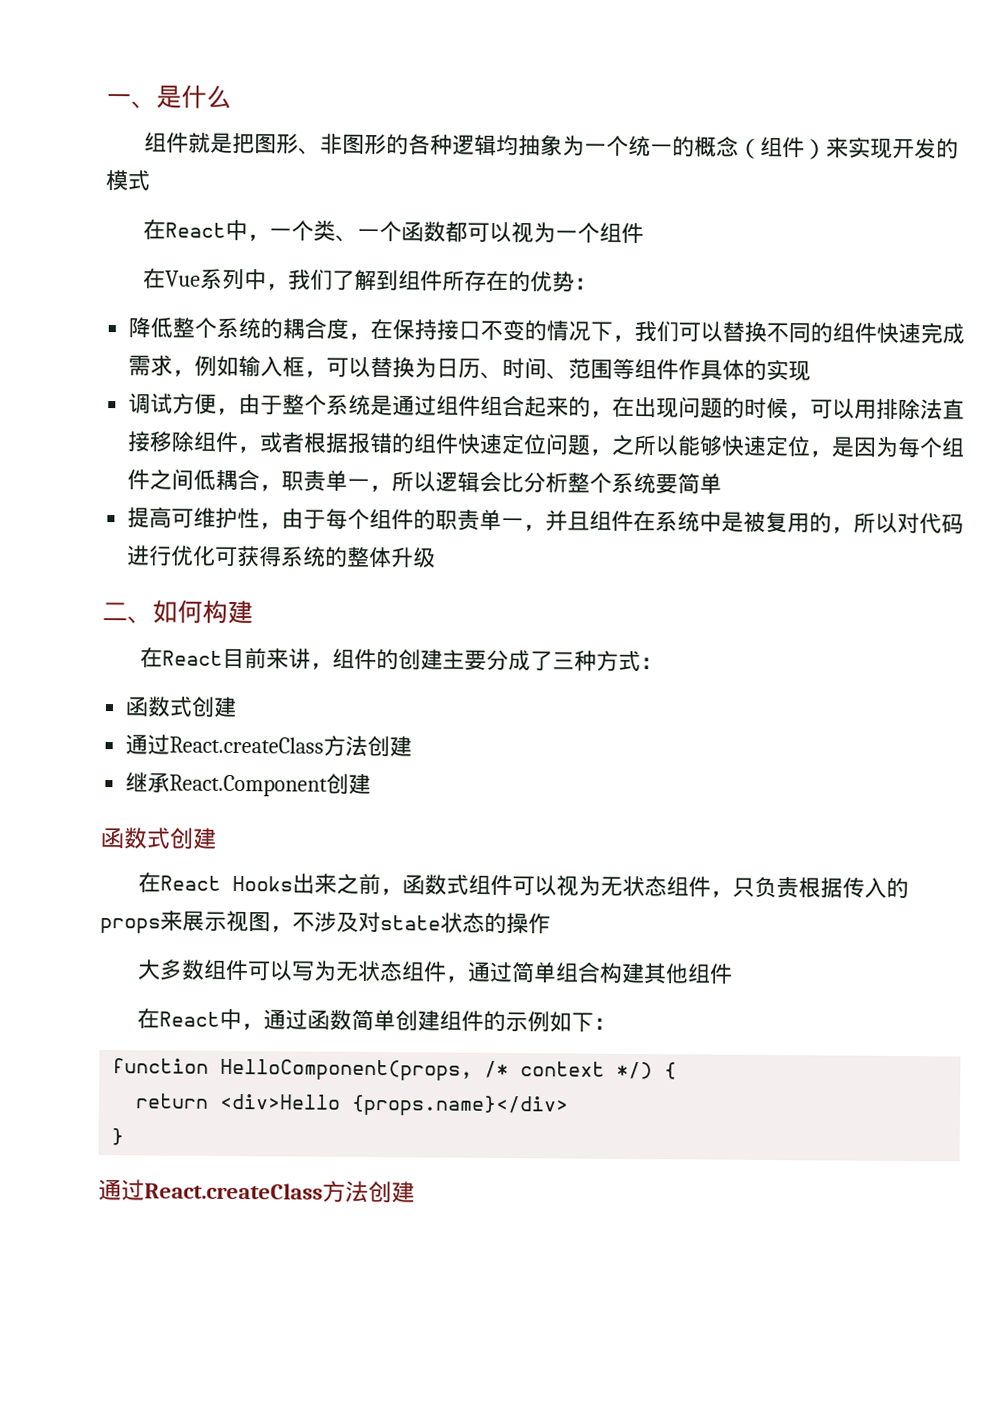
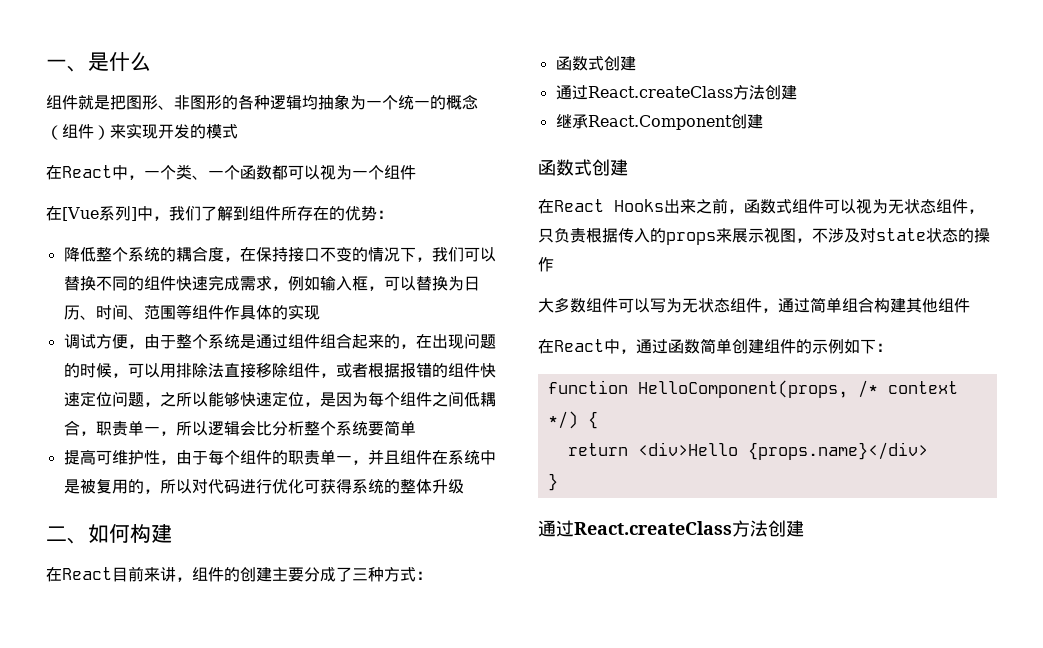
- 在Vue系列中，我们了解到组件所存在的优势：
+ 在[Vue系列]中，我们了解到组件所存在的优势：

